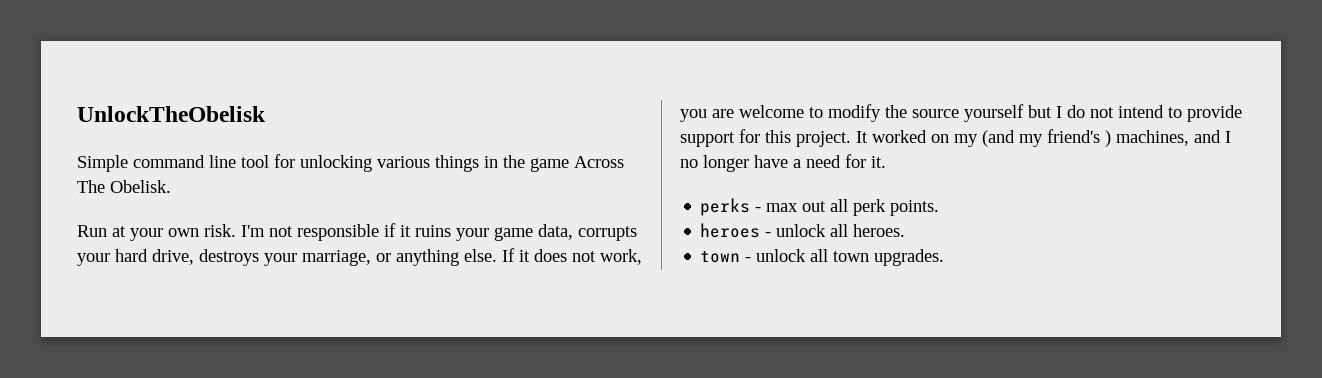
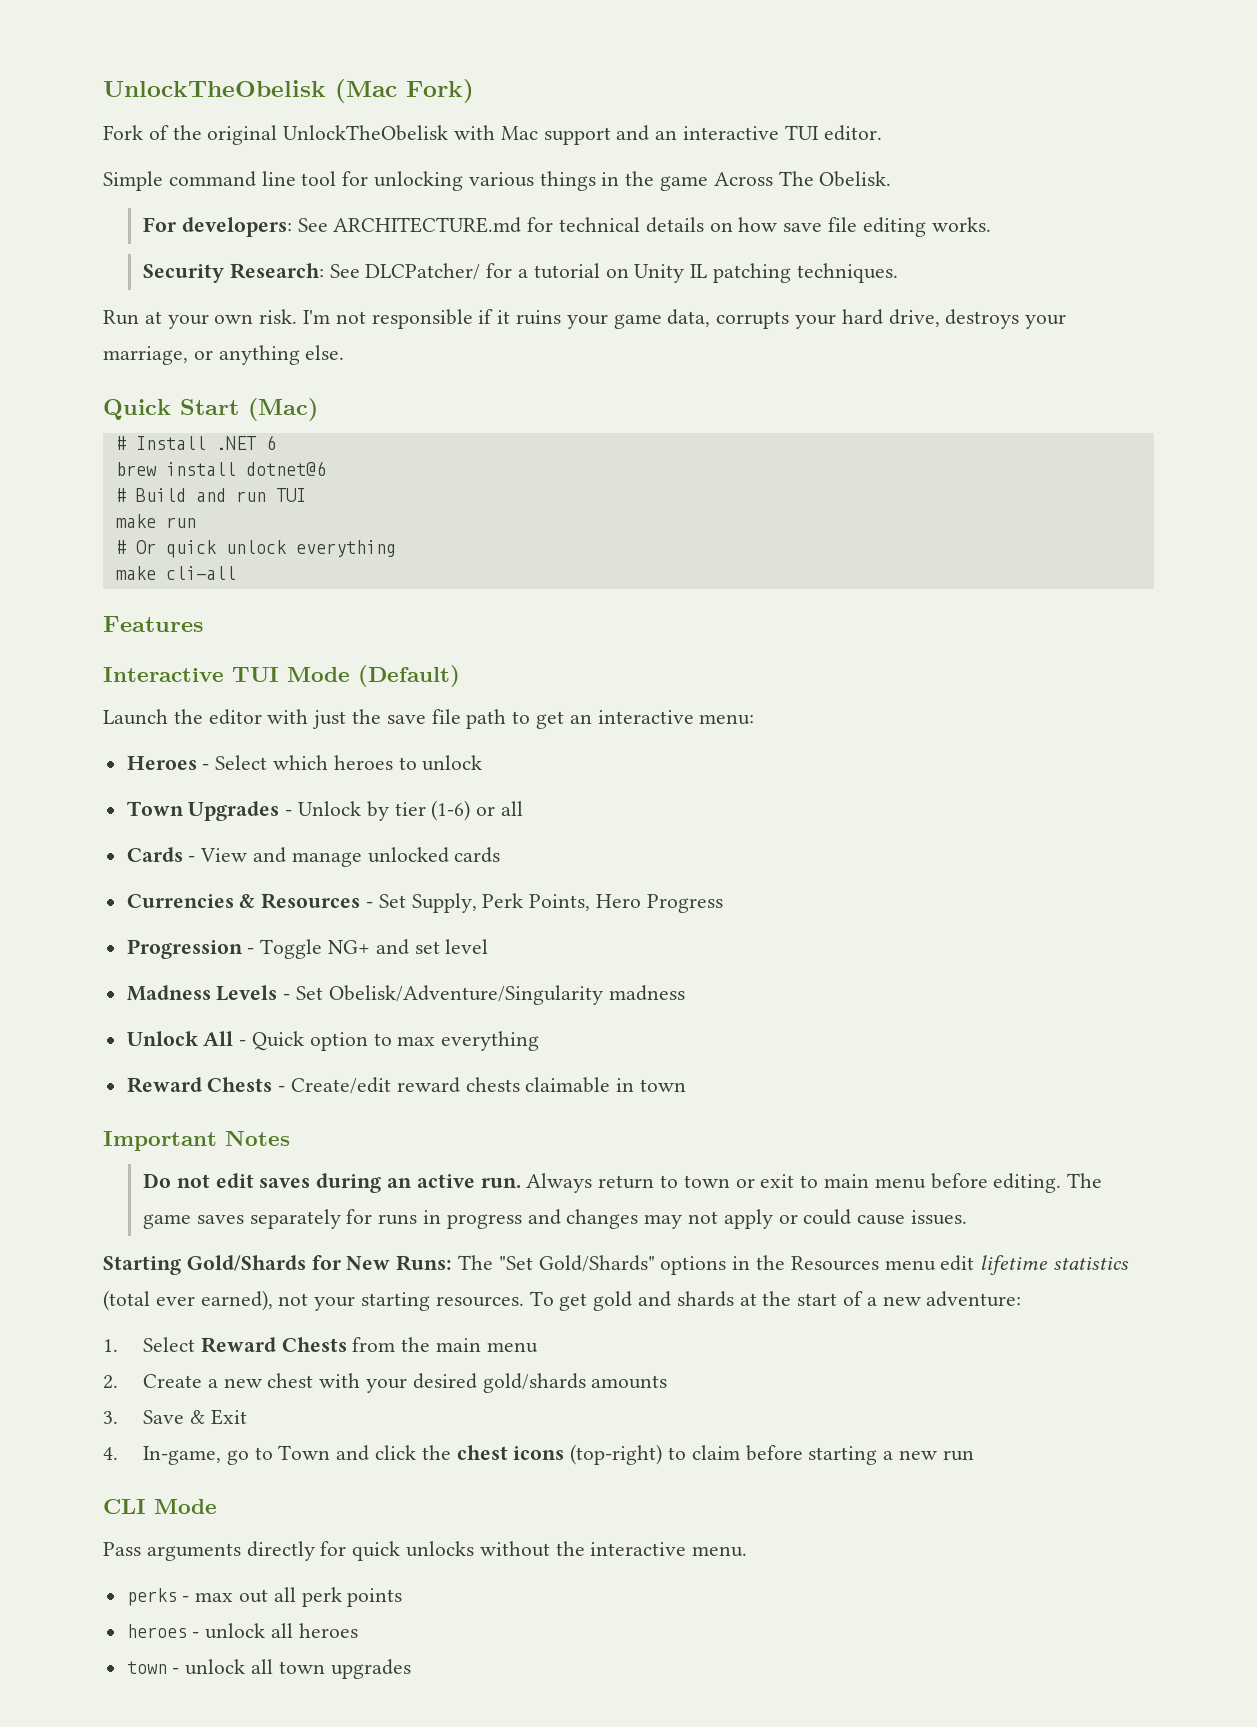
- UnlockTheObelisk
+ UnlockTheObelisk (Mac Fork)
+ Fork of the original UnlockTheObelisk with Mac support and an interactive TUI editor.
+ For developers: See ARCHITECTURE.md for technical details on how save file editing works.
+ Security Research: See DLCPatcher/ for a tutorial on Unity IL patching techniques.
- I'm not responsible if it ruins your game data, corrupts your hard drive, destroys your marriage, or anything else. If it does not work, you are welcome to modify the source yourself but I do not intend to provide support for this project. It worked on my (and my friend's ) machines, and I no longer have a need for it.
+ I'm not responsible if it ruins your game data, corrupts your hard drive, destroys your marriage, or anything else.
+ Quick Start (Mac)
+ # Install .NET 6
+ brew install dotnet@6
+ # Build and run TUI
+ make run
+ # Or quick unlock everything
+ make cli-all
+ Features
+ Interactive TUI Mode (Default)
+ Launch the editor with just the save file path to get an interactive menu:
+ Heroes - Select which heroes to unlock
+ Town Upgrades - Unlock by tier (1-6) or all
+ Cards - View and manage unlocked cards
+ Currencies & Resources - Set Supply, Perk Points, Hero Progress
+ Progression - Toggle NG+ and set level
+ Madness Levels - Set Obelisk/Adventure/Singularity madness
+ Unlock All - Quick option to max everything
+ Reward Chests - Create/edit reward chests claimable in town
+ Important Notes
+ Do not edit saves during an active run. Always return to town or exit to main menu before editing. The game saves separately for runs in progress and changes may not apply or could cause issues.
+ Starting Gold/Shards for New Runs: The "Set Gold/Shards" options in the Resources menu edit lifetime statistics (total ever earned), not your starting resources. To get gold and shards at the start of a new adventure:
+ 1. Select Reward Chests from the main menu
+ 2. Create a new chest with your desired gold/shards amounts
+ 3. Save & Exit
+ 4. In-game, go to Town and click the chest icons (top-right) to claim before starting a new run
+ CLI Mode
+ Pass arguments directly for quick unlocks without the interactive menu.
- perks - max out all perk points.
+ perks - max out all perk points
- heroes - unlock all heroes.
+ heroes - unlock all heroes
- town - unlock all town upgrades.
+ town - unlock all town upgrades

